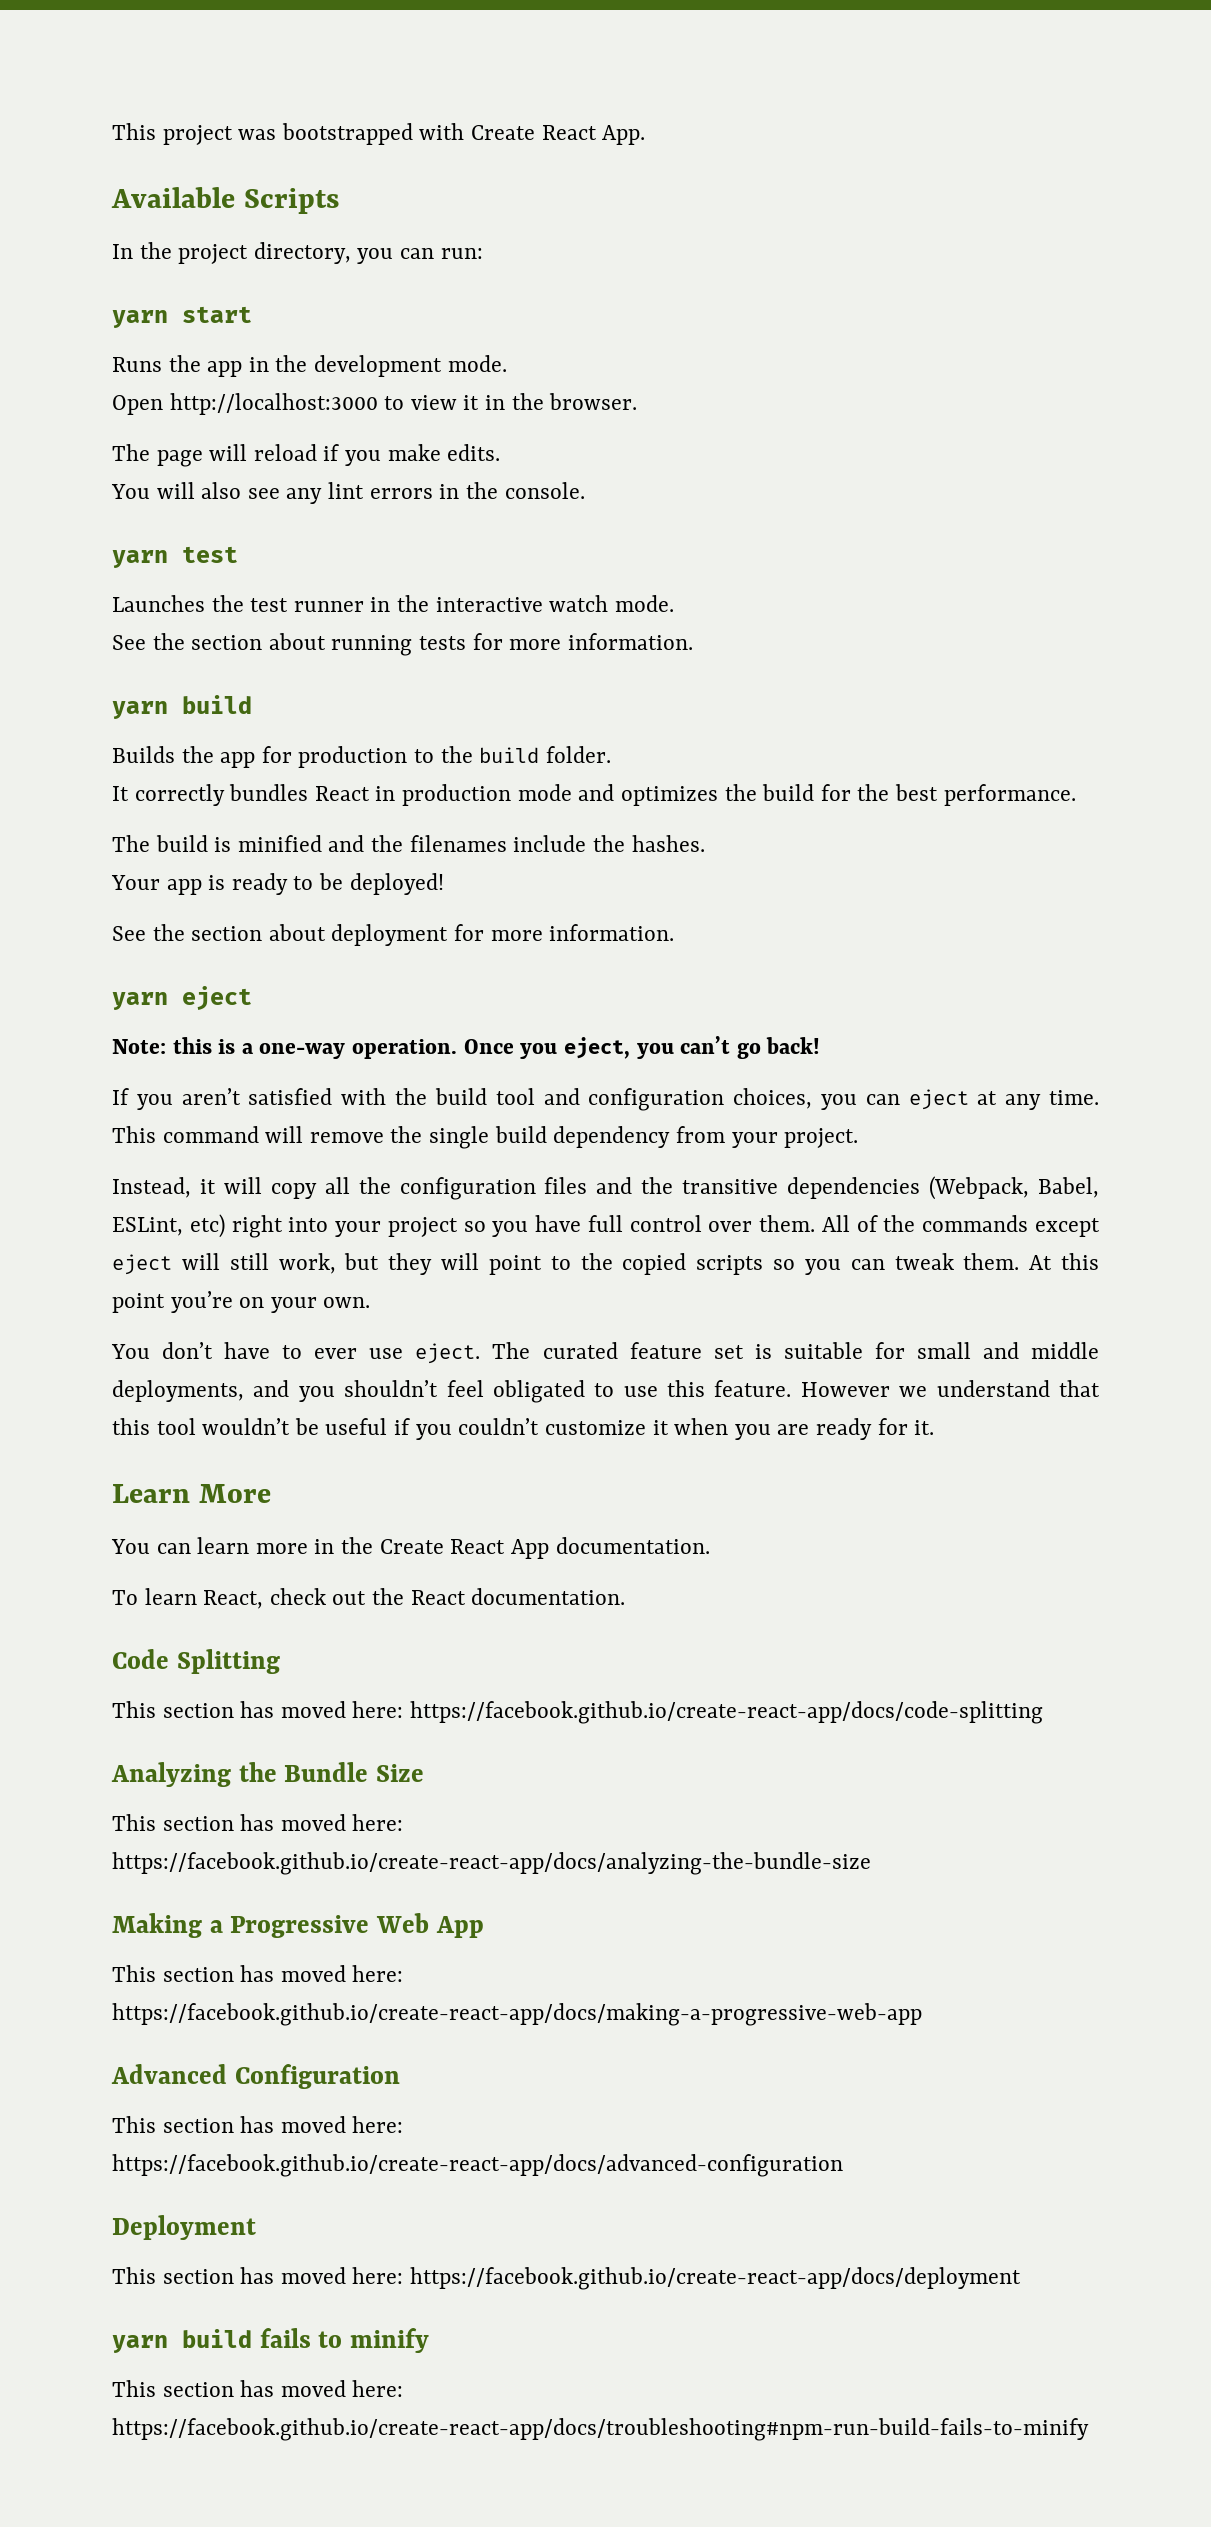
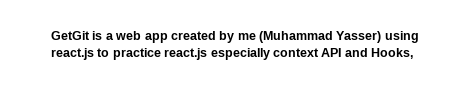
- This project was bootstrapped with Create React App.
- Available Scripts
- In the project directory, you can run:
- yarn start
- Runs the app in the development mode.
- Open http://localhost:3000 to view it in the browser.
- The page will reload if you make edits.
- You will also see any lint errors in the console.
- yarn test
- Launches the test runner in the interactive watch mode.
- See the section about running tests for more information.
- yarn build
- Builds the app for production to the build folder.
- It correctly bundles React in production mode and optimizes the build for the best performance.
- The build is minified and the filenames include the hashes.
- Your app is ready to be deployed!
- See the section about deployment for more information.
- yarn eject
- Note: this is a one-way operation. Once you eject, you can’t go back!
- If you aren’t satisfied with the build tool and configuration choices, you can eject at any time. This command will remove the single build dependency from your project.
- Instead, it will copy all the configuration files and the transitive dependencies (Webpack, Babel, ESLint, etc) right into your project so you have full control over them. All of the commands except eject will still work, but they will point to the copied scripts so you can tweak them. At this point you’re on your own.
- You don’t have to ever use eject. The curated feature set is suitable for small and middle deployments, and you shouldn’t feel obligated to use this feature. However we understand that this tool wouldn’t be useful if you couldn’t customize it when you are ready for it.
- Learn More
- You can learn more in the Create React App documentation.
- To learn React, check out the React documentation.
- Code Splitting
- This section has moved here: https://facebook.github.io/create-react-app/docs/code-splitting
- Analyzing the Bundle Size
- This section has moved here: https://facebook.github.io/create-react-app/docs/analyzing-the-bundle-size
- Making a Progressive Web App
- This section has moved here: https://facebook.github.io/create-react-app/docs/making-a-progressive-web-app
- Advanced Configuration
- This section has moved here: https://facebook.github.io/create-react-app/docs/advanced-configuration
- Deployment
- This section has moved here: https://facebook.github.io/create-react-app/docs/deployment
- yarn build fails to minify
- This section has moved here: https://facebook.github.io/create-react-app/docs/troubleshooting#npm-run-build-fails-to-minify
+ GetGit is a web app created by me (Muhammad Yasser) using react.js to practice react.js especially context API and Hooks,

